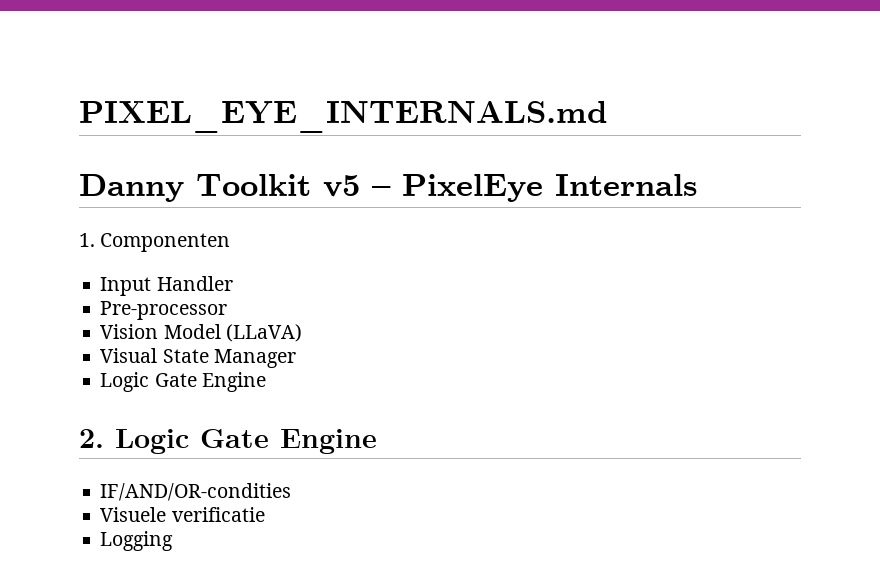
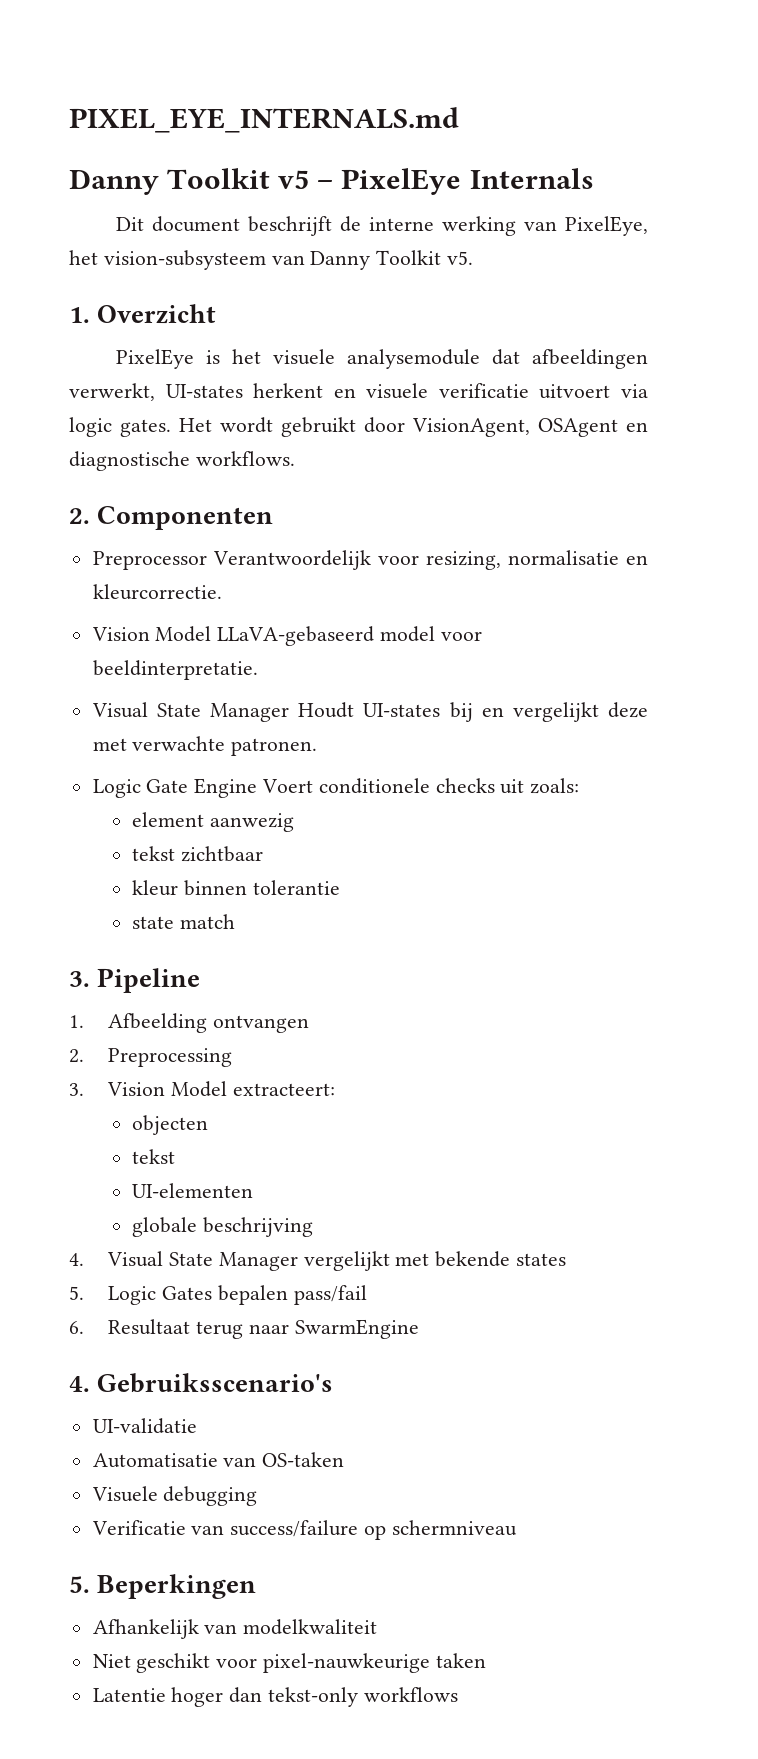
- 1. Componenten
- Input Handler
- Pre‑processor
- Vision Model (LLaVA)
- Visual State Manager
- Logic Gate Engine
- 2. Logic Gate Engine
- IF/AND/OR‑condities
- Visuele verificatie
- Logging
+ Dit document beschrijft de interne werking van PixelEye, het vision‑subsysteem van Danny Toolkit v5.
+ 1. Overzicht
+ PixelEye is het visuele analysemodule dat afbeeldingen verwerkt, UI‑states herkent en visuele verificatie uitvoert via logic gates. Het wordt gebruikt door VisionAgent, OSAgent en diagnostische workflows.
+ 2. Componenten
+ Preprocessor Verantwoordelijk voor resizing, normalisatie en kleurcorrectie.
+ Vision Model LLaVA‑gebaseerd model voor beeldinterpretatie.
+ Visual State Manager Houdt UI‑states bij en vergelijkt deze met verwachte patronen.
+ Logic Gate Engine Voert conditionele checks uit zoals:
+ element aanwezig
+ tekst zichtbaar
+ kleur binnen tolerantie
+ state match
+ 3. Pipeline
+ 1. Afbeelding ontvangen
+ 2. Preprocessing
+ 3. Vision Model extracteert:
+ objecten
+ tekst
+ UI‑elementen
+ globale beschrijving
+ 4. Visual State Manager vergelijkt met bekende states
+ 5. Logic Gates bepalen pass/fail
+ 6. Resultaat terug naar SwarmEngine
+ 4. Gebruiksscenario's
+ UI‑validatie
+ Automatisatie van OS‑taken
+ Visuele debugging
+ Verificatie van success/failure op schermniveau
+ 5. Beperkingen
+ Afhankelijk van modelkwaliteit
+ Niet geschikt voor pixel‑nauwkeurige taken
+ Latentie hoger dan tekst‑only workflows

